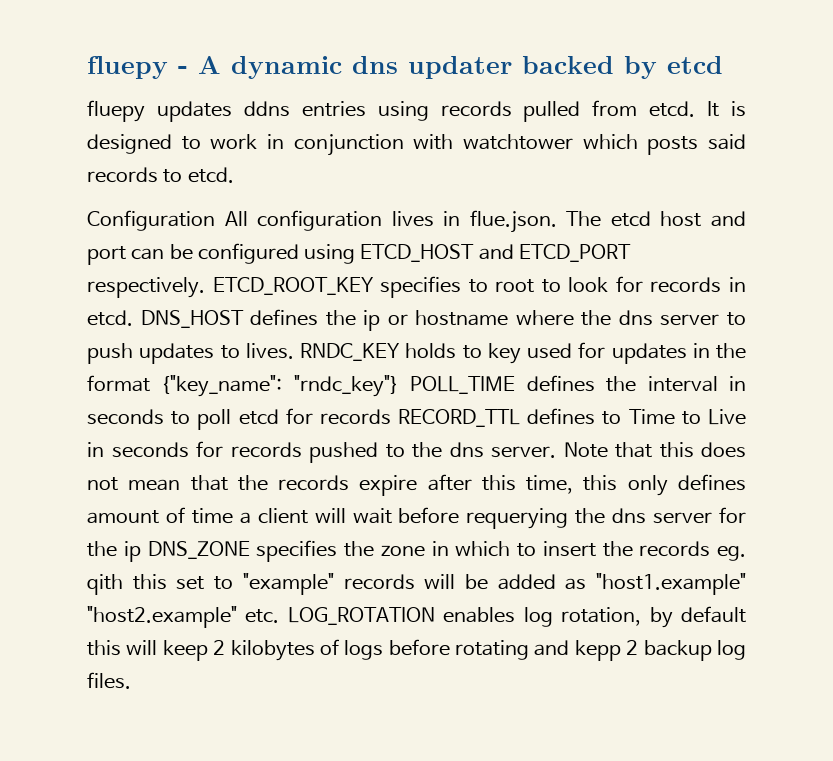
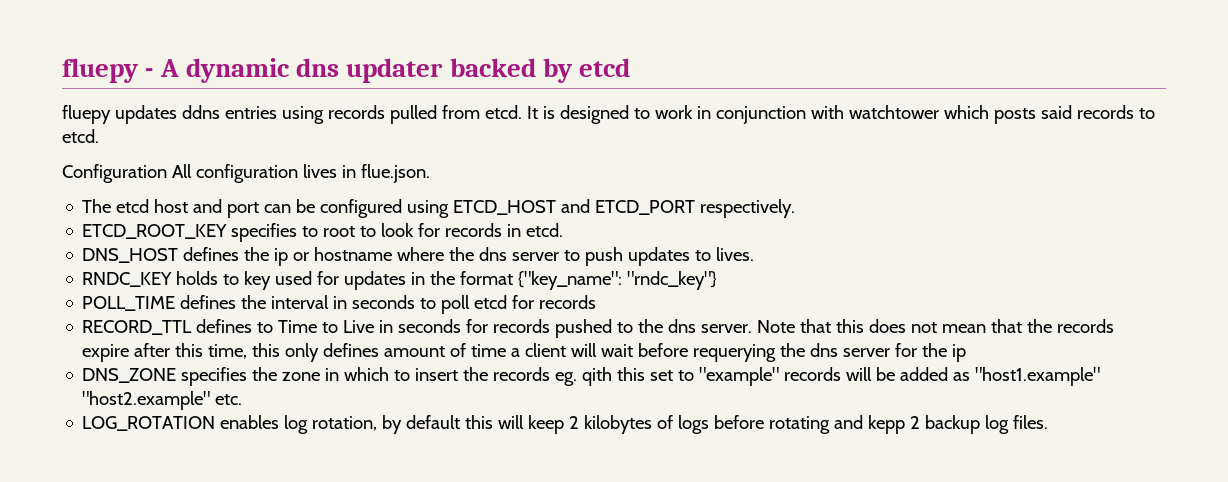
- Configuration All configuration lives in flue.json. The etcd host and port can be configured using ETCD_HOST and ETCD_PORT respectively. ETCD_ROOT_KEY specifies to root to look for records in etcd. DNS_HOST defines the ip or hostname where the dns server to push updates to lives. RNDC_KEY holds to key used for updates in the format {"key_name":
+ Configuration All configuration lives in flue.json.
+ The etcd host and port can be configured using ETCD_HOST and ETCD_PORT respectively.
+ ETCD_ROOT_KEY specifies to root to look for records in etcd.
+ DNS_HOST defines the ip or hostname where the dns server to push updates to lives.
+ RNDC_KEY holds to key used for updates in the format {"key_name":
- "rndc_key"} POLL_TIME defines the interval in seconds to poll etcd for records RECORD_TTL defines to Time to Live in seconds for records pushed to the dns server.
+ "rndc_key"}
+ POLL_TIME defines the interval in seconds to poll etcd for records
+ RECORD_TTL defines to Time to Live in seconds for records pushed to the dns server.
- Note that this does not mean that the records expire after this time, this only defines amount of time a client will wait before requerying the dns server for the ip DNS_ZONE specifies the zone in which to insert the records eg. qith this set to "example" records will be added as "host1.example" "host2.example" etc. LOG_ROTATION enables log rotation, by default this will keep 2 kilobytes of logs before rotating and kepp 2 backup log files.
+ Note that this does not mean that the records expire after this time, this only defines amount of time a client will wait before requerying the dns server for the ip
+ DNS_ZONE specifies the zone in which to insert the records eg. qith this set to "example" records will be added as "host1.example" "host2.example" etc.
+ LOG_ROTATION enables log rotation, by default this will keep 2 kilobytes of logs before rotating and kepp 2 backup log files.

